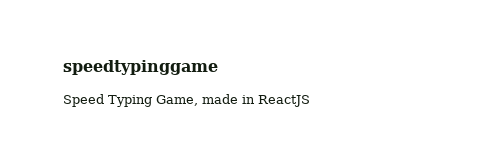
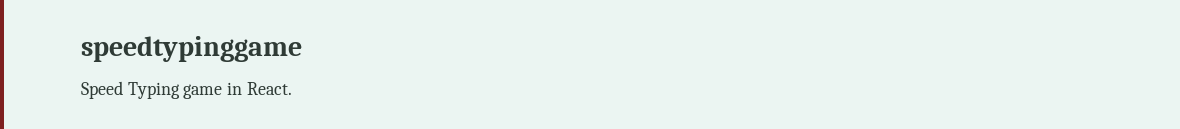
- Speed Typing Game, made in ReactJS
+ Speed Typing game in React.

